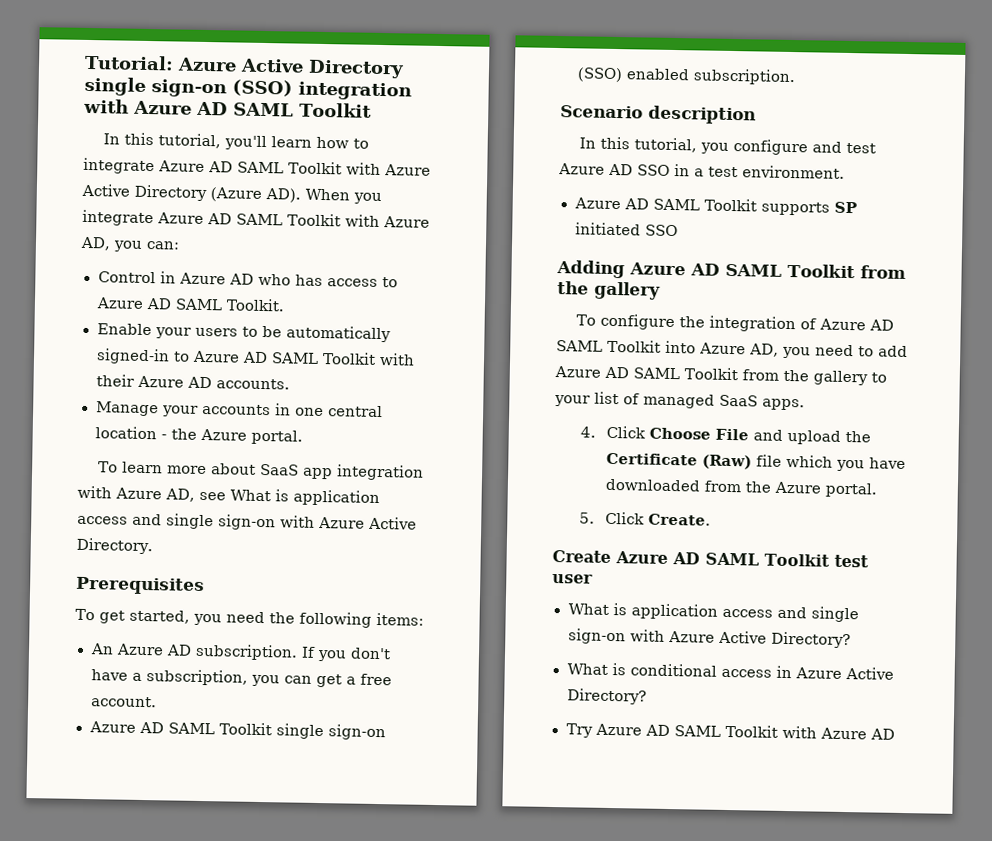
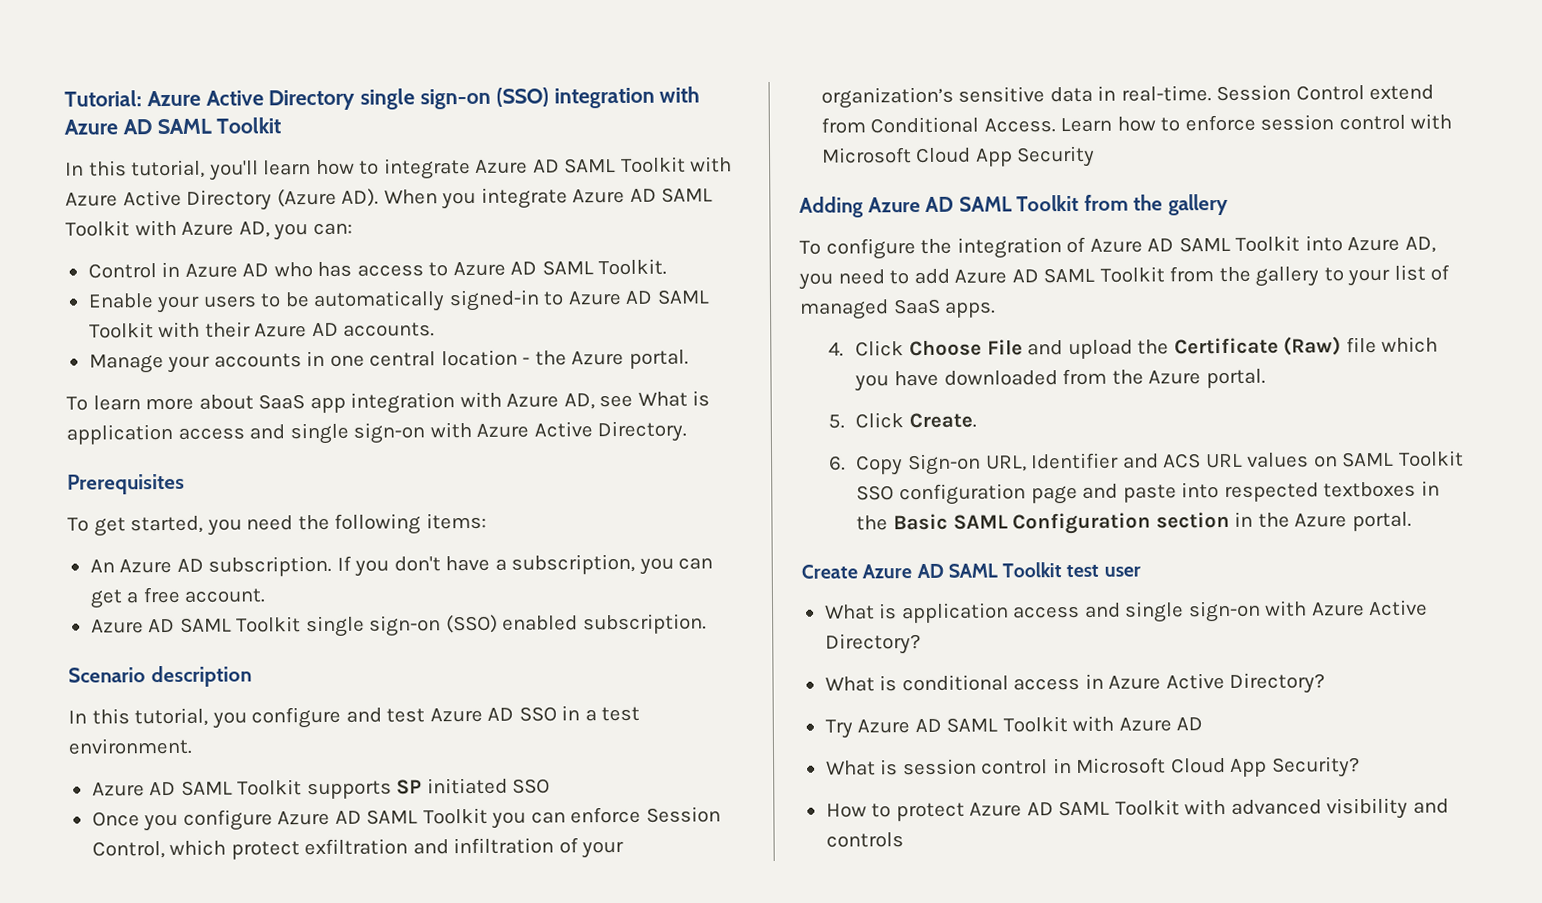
+ Once you configure Azure AD SAML Toolkit you can enforce Session Control, which protect exfiltration and infiltration of your organization’s sensitive data in real-time. Session Control extend from Conditional Access. Learn how to enforce session control with Microsoft Cloud App Security
+ 6. Copy Sign-on URL, Identifier and ACS URL values on SAML Toolkit SSO configuration page and paste into respected textboxes in the Basic SAML Configuration section in the Azure portal.
+ What is session control in Microsoft Cloud App Security?
+ How to protect Azure AD SAML Toolkit with advanced visibility and controls

